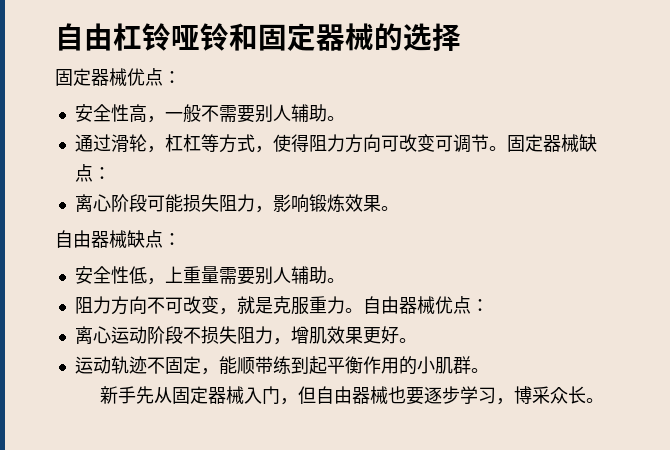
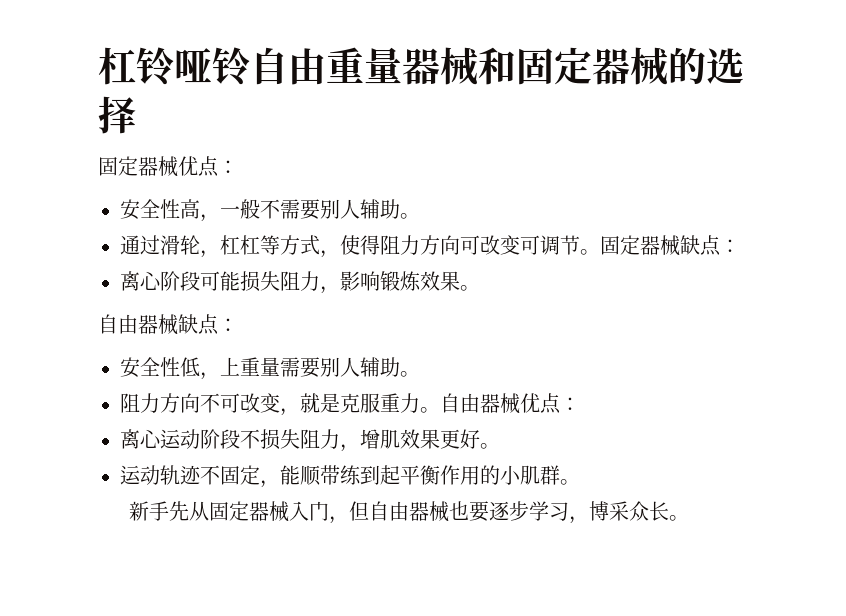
- 自由杠铃哑铃和固定器械的选择
+ 杠铃哑铃自由重量器械和固定器械的选择

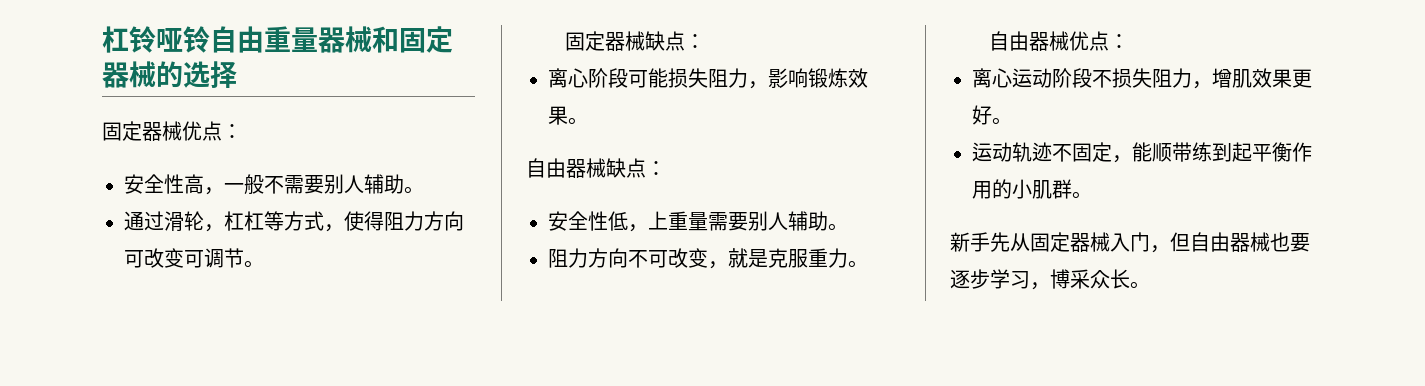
- 通过滑轮，杠杠等方式，使得阻力方向可改变可调节。固定器械缺点：
+ 通过滑轮，杠杠等方式，使得阻力方向可改变可调节。
+ 固定器械缺点：
- 阻力方向不可改变，就是克服重力。自由器械优点：
+ 阻力方向不可改变，就是克服重力。
+ 自由器械优点：

